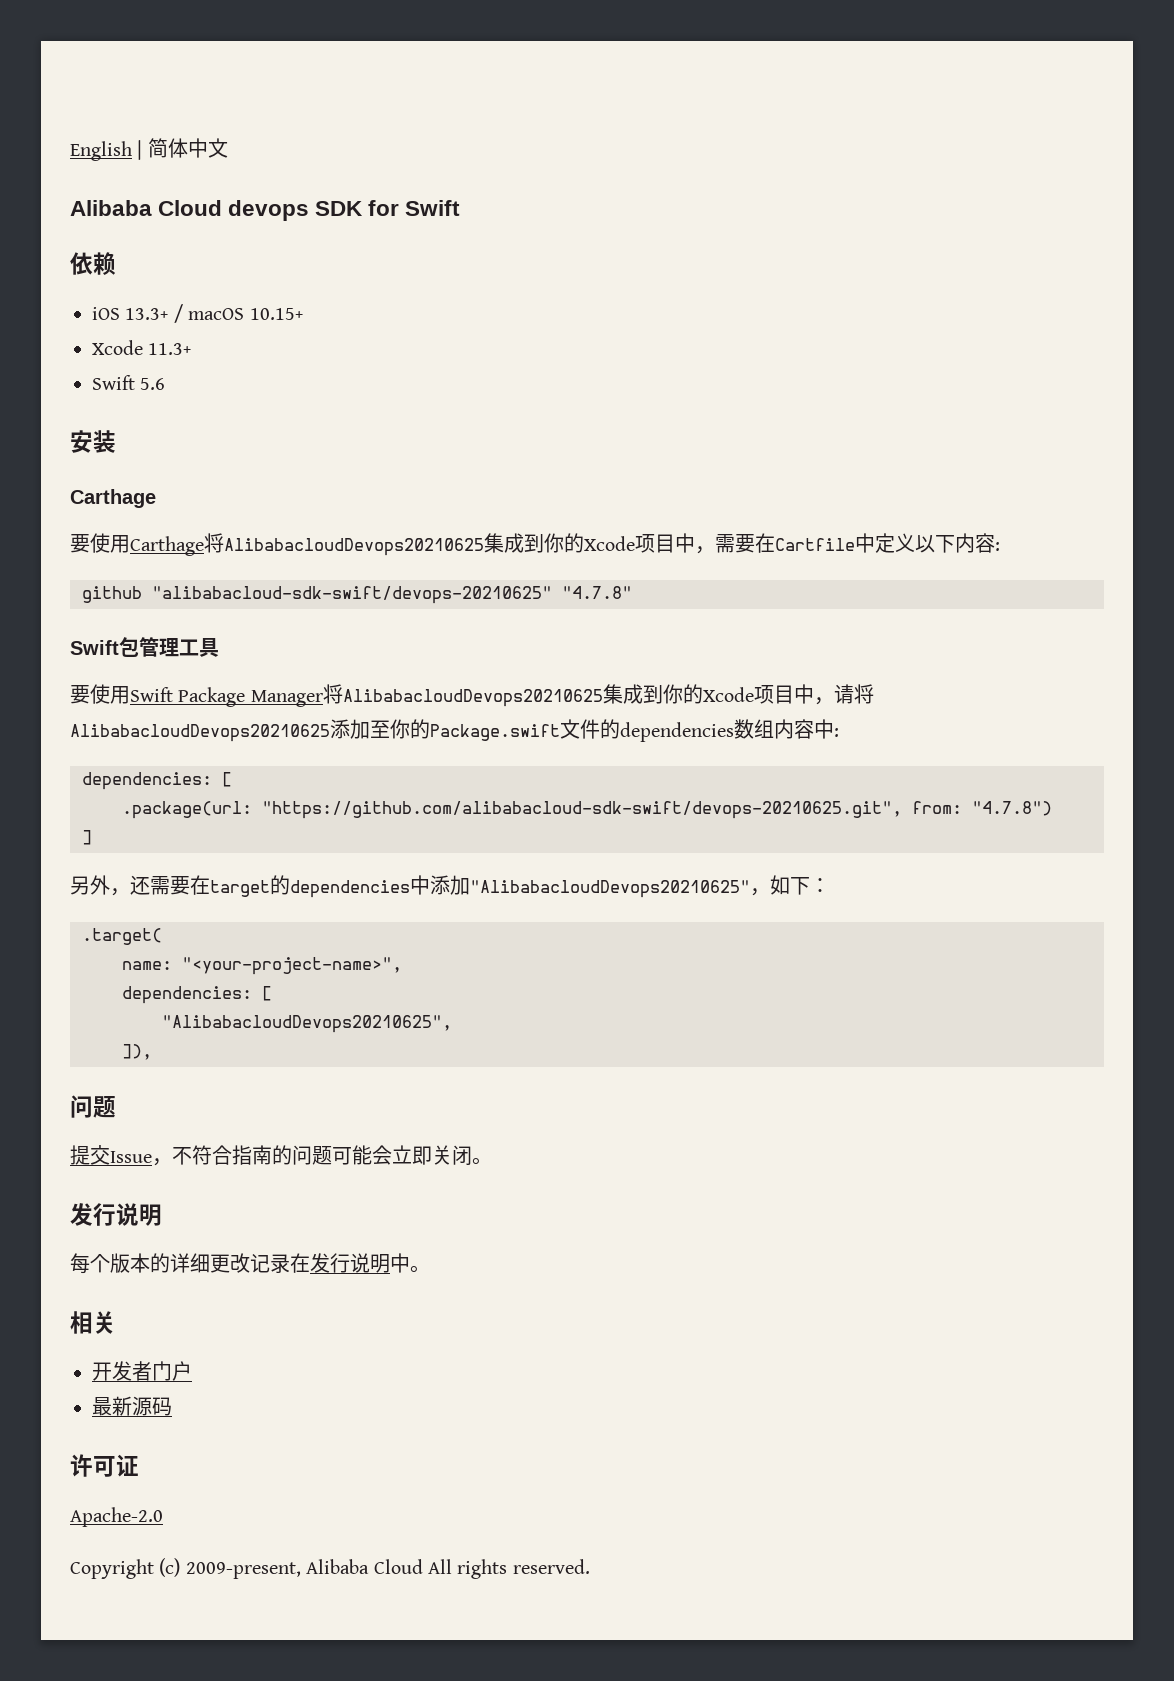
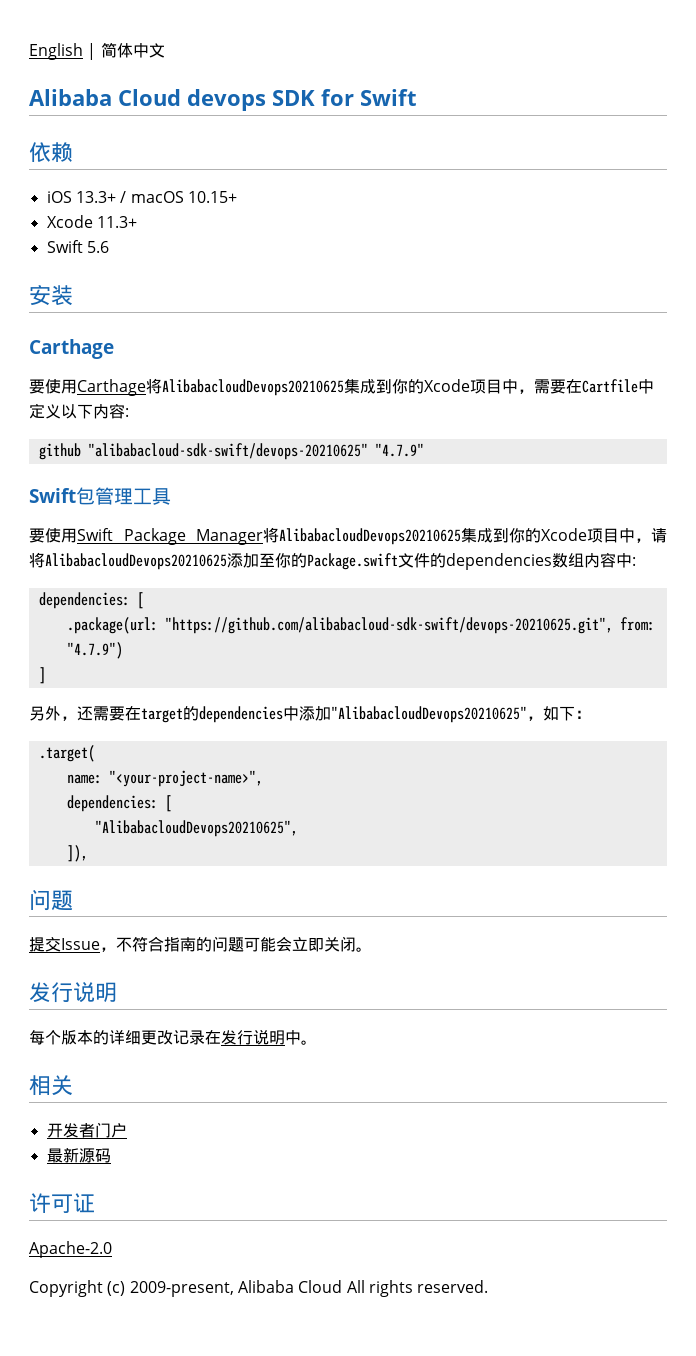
- github "alibabacloud-sdk-swift/devops-20210625" "4.7.8"
+ github "alibabacloud-sdk-swift/devops-20210625" "4.7.9"
- .package(url: "https://github.com/alibabacloud-sdk-swift/devops-20210625.git", from: "4.7.8")
+ .package(url: "https://github.com/alibabacloud-sdk-swift/devops-20210625.git", from: "4.7.9")

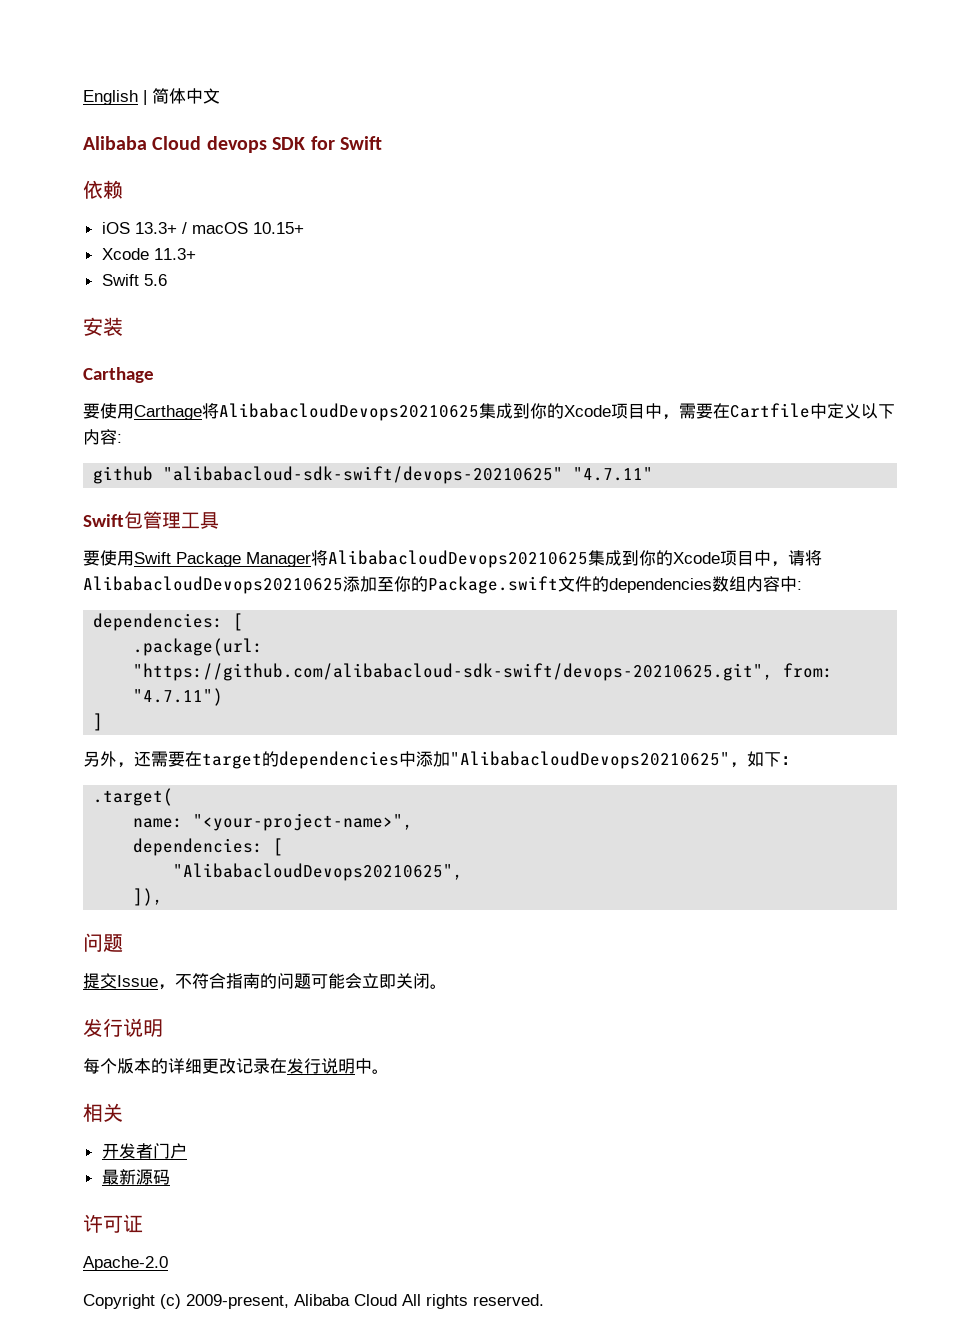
- github "alibabacloud-sdk-swift/devops-20210625" "4.7.9"
+ github "alibabacloud-sdk-swift/devops-20210625" "4.7.11"
- .package(url: "https://github.com/alibabacloud-sdk-swift/devops-20210625.git", from: "4.7.9")
+ .package(url: "https://github.com/alibabacloud-sdk-swift/devops-20210625.git", from: "4.7.11")

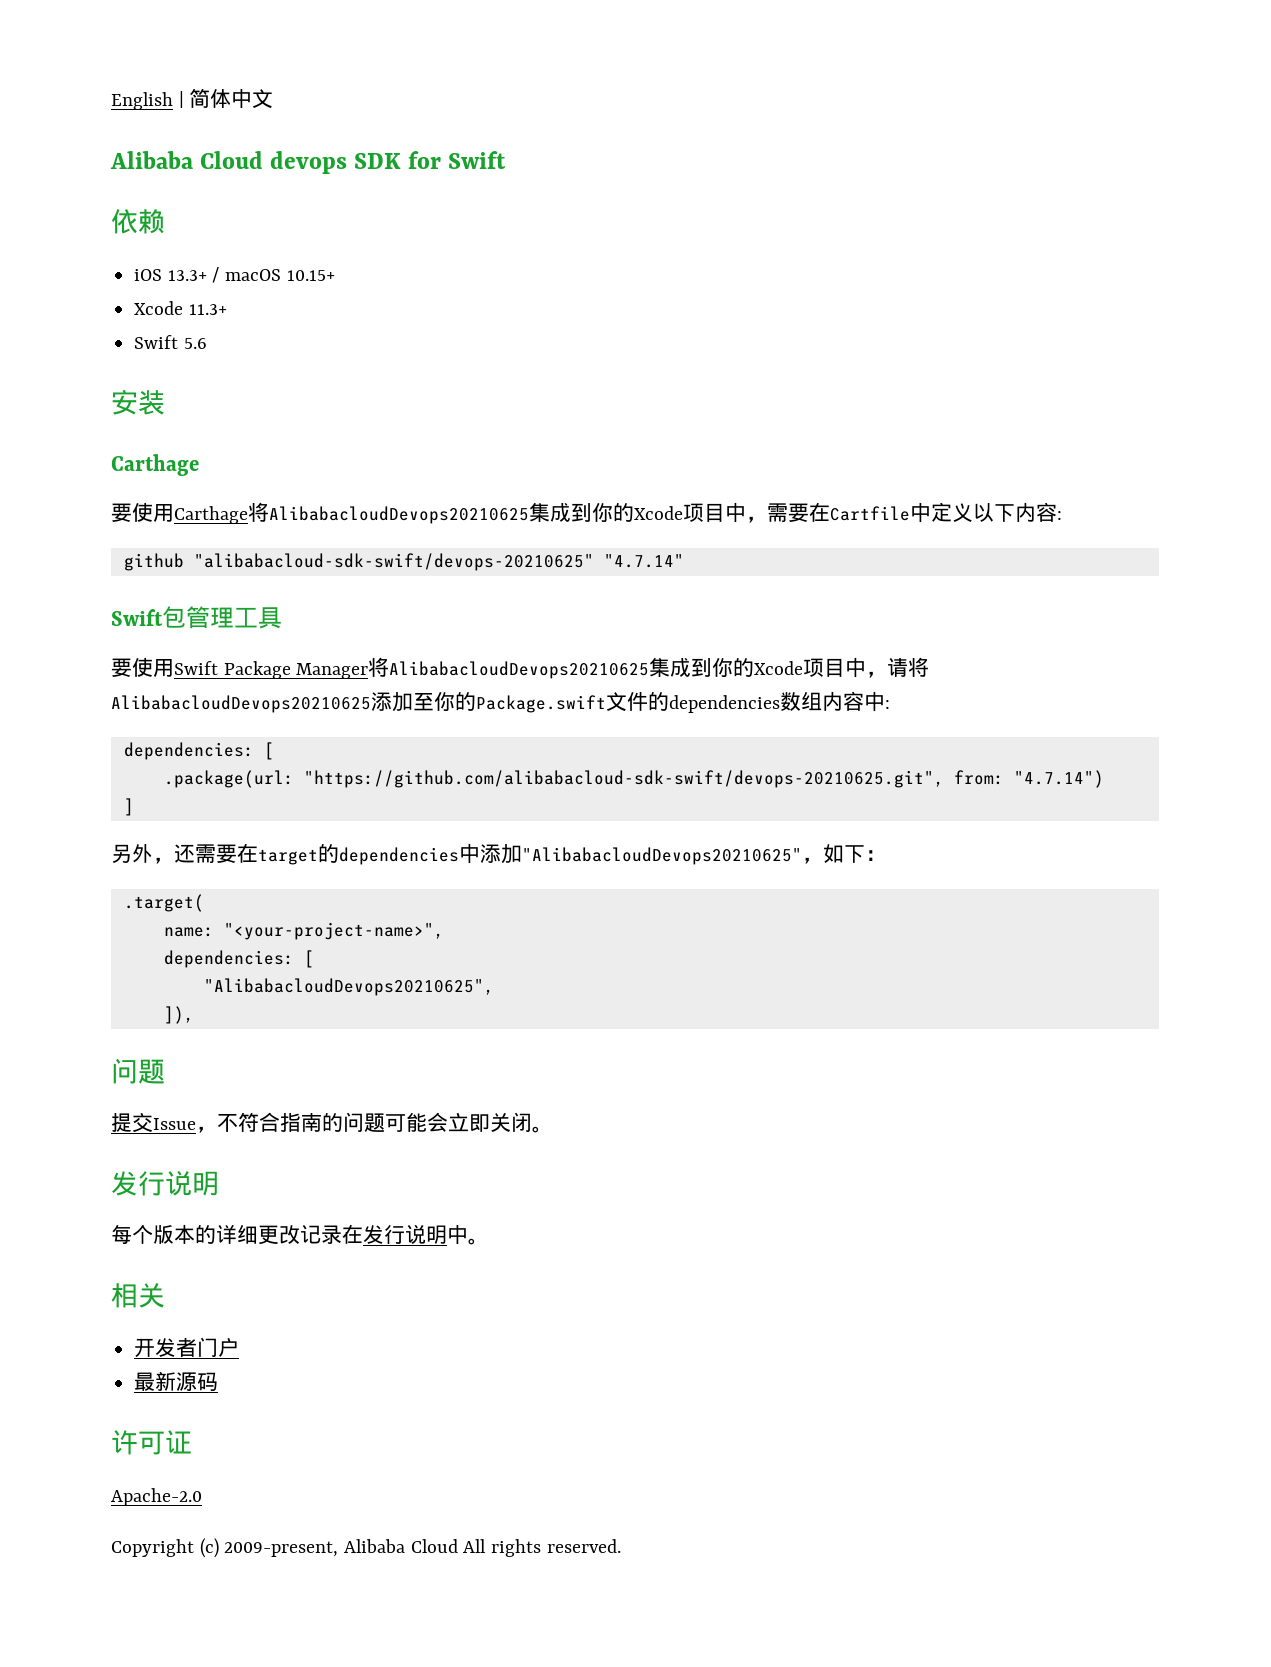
- github "alibabacloud-sdk-swift/devops-20210625" "4.7.11"
+ github "alibabacloud-sdk-swift/devops-20210625" "4.7.14"
- .package(url: "https://github.com/alibabacloud-sdk-swift/devops-20210625.git", from: "4.7.11")
+ .package(url: "https://github.com/alibabacloud-sdk-swift/devops-20210625.git", from: "4.7.14")

